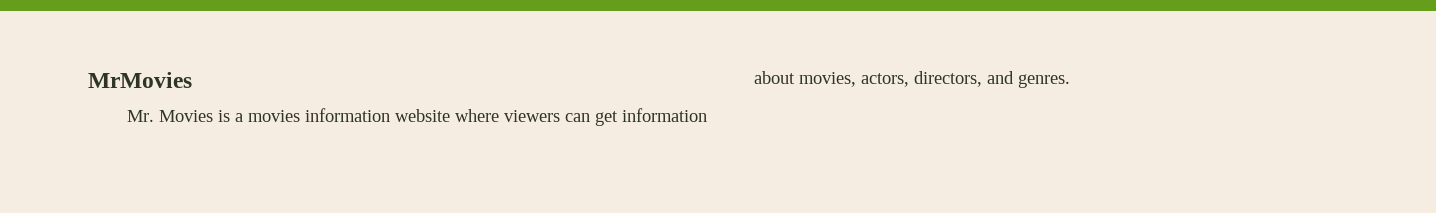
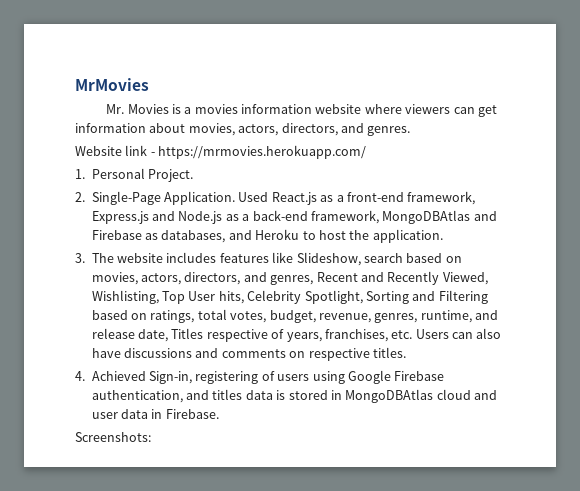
+ Website link - https://mrmovies.herokuapp.com/
+ 1. Personal Project.
+ 2. Single-Page Application. Used React.js as a front-end framework, Express.js and Node.js as a back-end framework, MongoDBAtlas and Firebase as databases, and Heroku to host the application.
+ 3. The website includes features like Slideshow, search based on movies, actors, directors, and genres, Recent and Recently Viewed, Wishlisting, Top User hits, Celebrity Spotlight, Sorting and Filtering based on ratings, total votes, budget, revenue, genres, runtime, and release date, Titles respective of years, franchises, etc. Users can also have discussions and comments on respective titles.
+ 4. Achieved Sign-in, registering of users using Google Firebase authentication, and titles data is stored in MongoDBAtlas cloud and user data in Firebase.
+ Screenshots:

